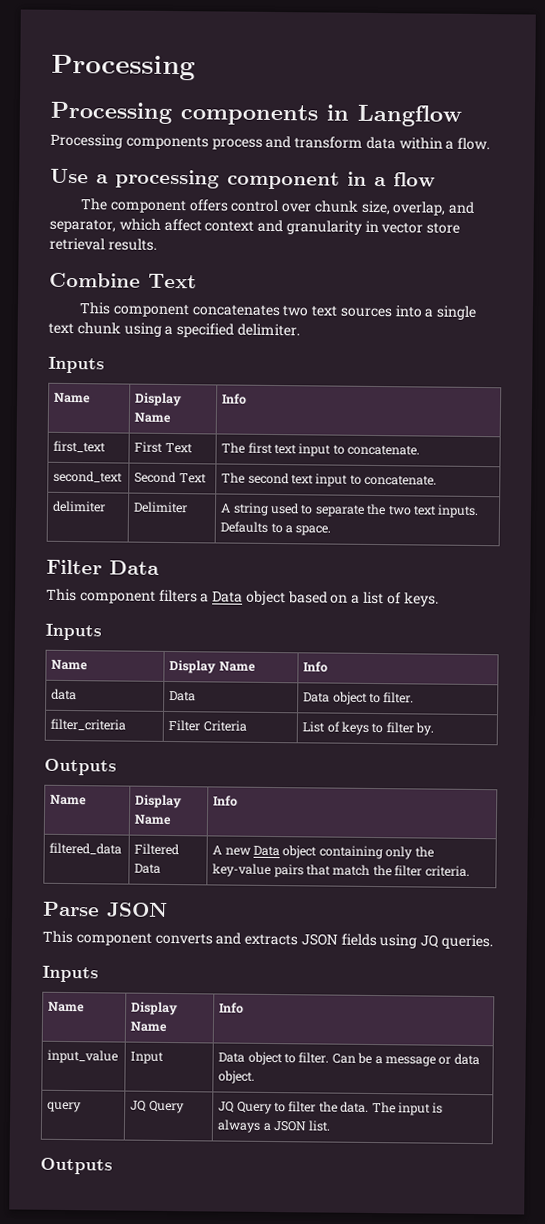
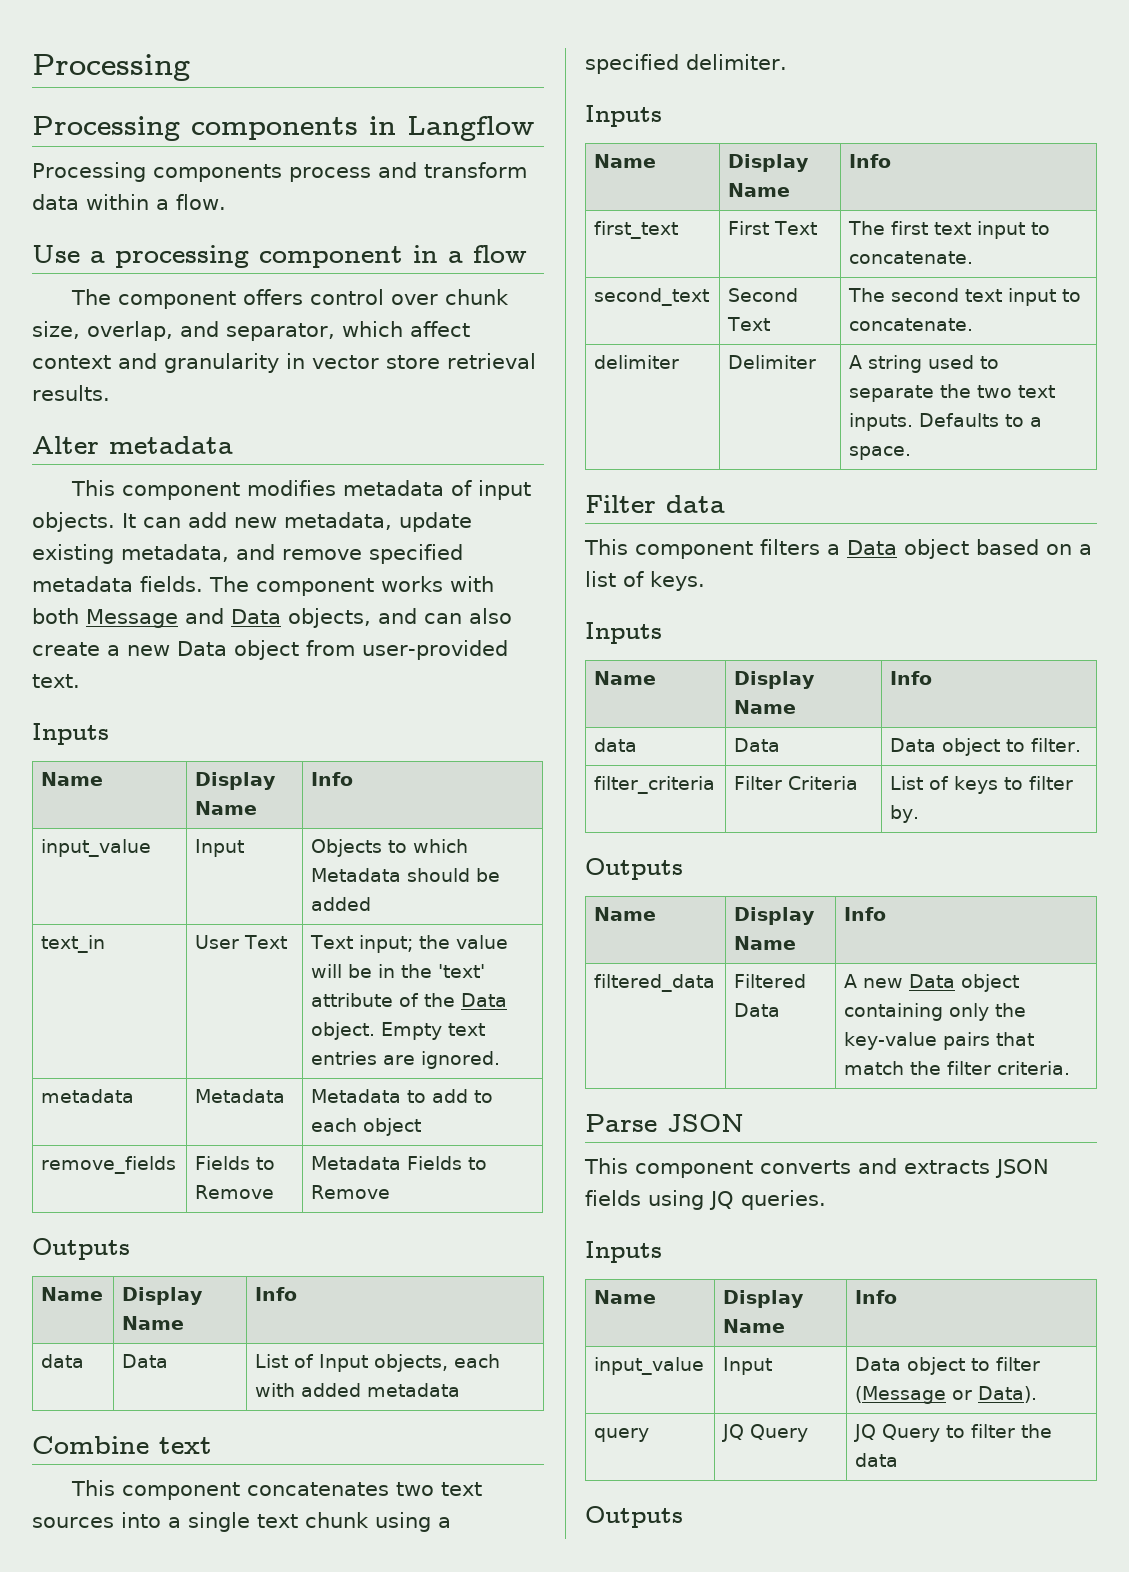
+ Alter metadata
+ This component modifies metadata of input objects. It can add new metadata, update existing metadata, and remove specified metadata fields. The component works with both Message and Data objects, and can also create a new Data object from user-provided text.
+ Inputs
+ Name | Display Name | Info
+ input_value | Input | Objects to which Metadata should be added
+ text_in | User Text | Text input; the value will be in the 'text' attribute of the Data object. Empty text entries are ignored.
+ metadata | Metadata | Metadata to add to each object
+ remove_fields | Fields to Remove | Metadata Fields to Remove
+ Outputs
+ Name | Display Name | Info
+ data | Data | List of Input objects, each with added metadata
- Combine Text
+ Combine text
- Filter Data
+ Filter data
- input_value | Input | Data object to filter. Can be a message or data object.
+ input_value | Input | Data object to filter (Message or Data).
- query | JQ Query | JQ Query to filter the data. The input is always a JSON list.
+ query | JQ Query | JQ Query to filter the data

